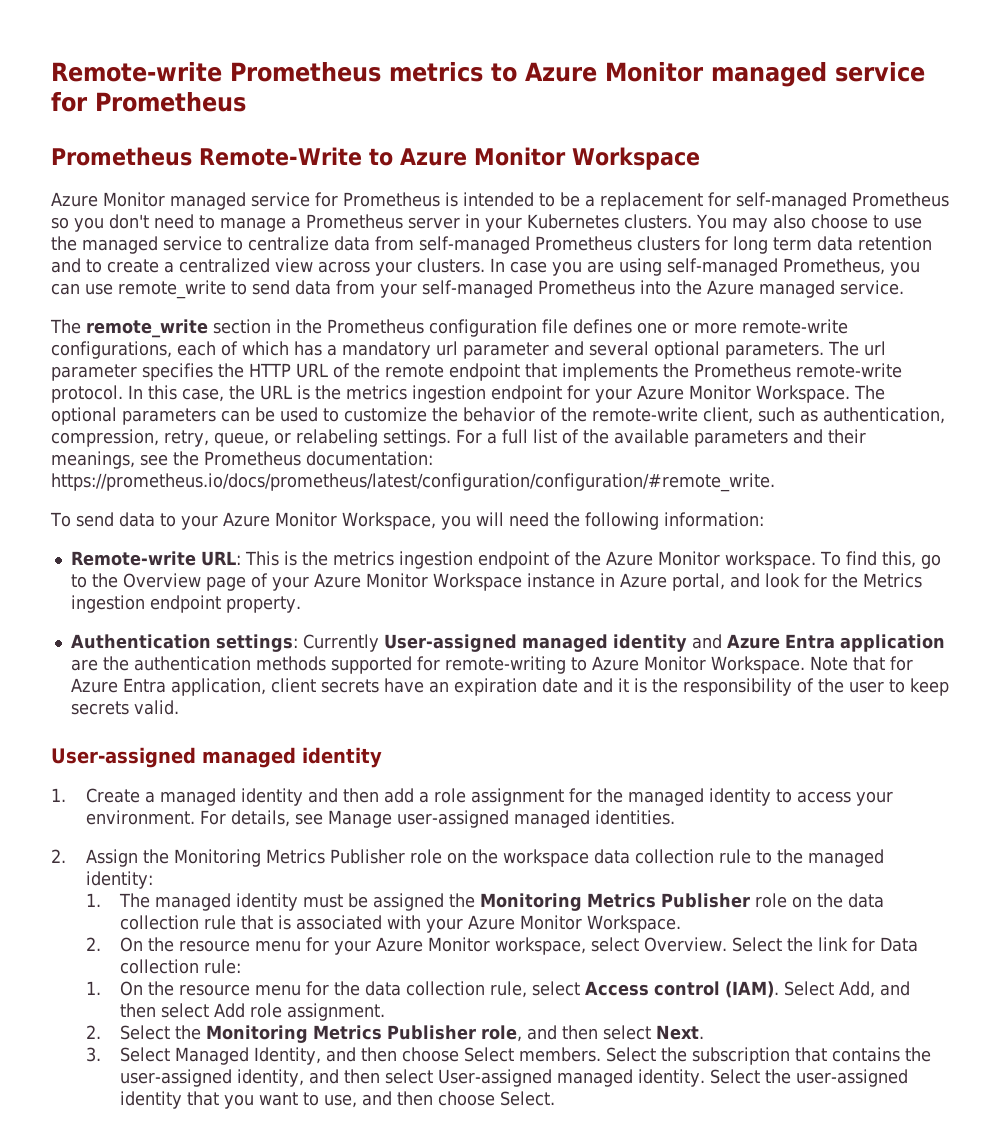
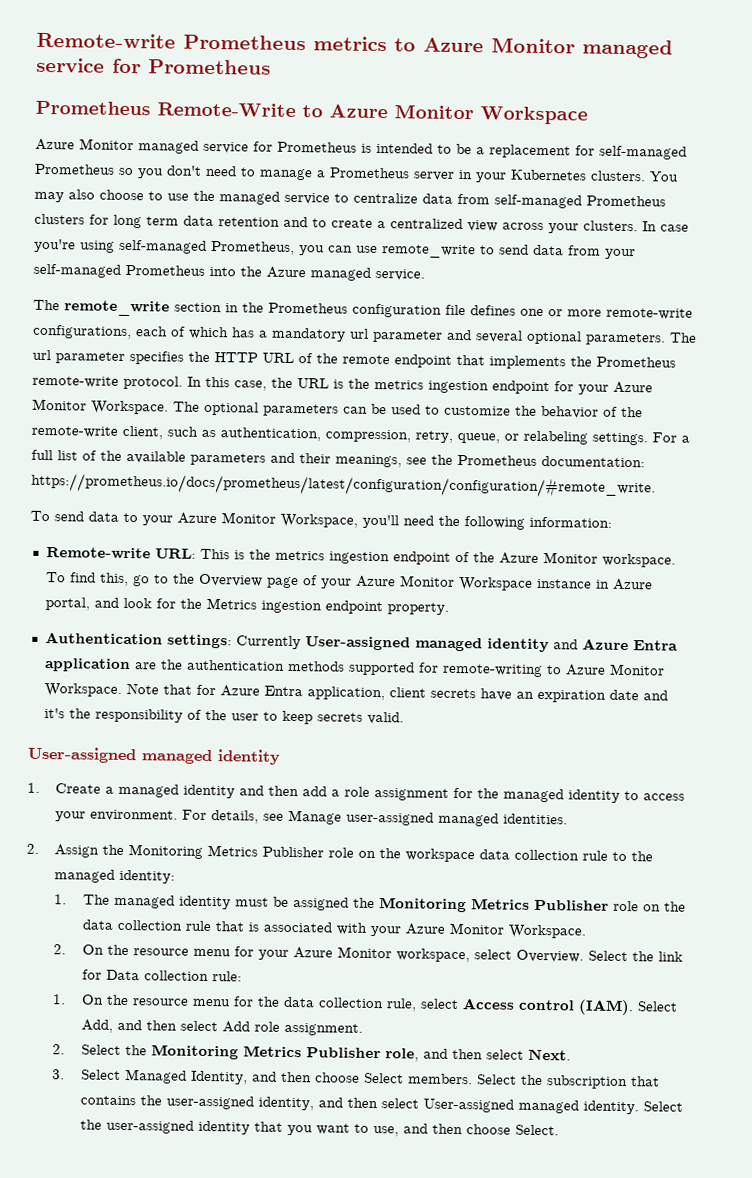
- In case you are using self-managed Prometheus, you can use remote_write to send data from your self-managed Prometheus into the Azure managed service.
+ In case you're using self-managed Prometheus, you can use remote_write to send data from your self-managed Prometheus into the Azure managed service.
- To send data to your Azure Monitor Workspace, you will need the following information:
+ To send data to your Azure Monitor Workspace, you'll need the following information:
- Note that for Azure Entra application, client secrets have an expiration date and it is the responsibility of the user to keep secrets valid.
+ Note that for Azure Entra application, client secrets have an expiration date and it's the responsibility of the user to keep secrets valid.

